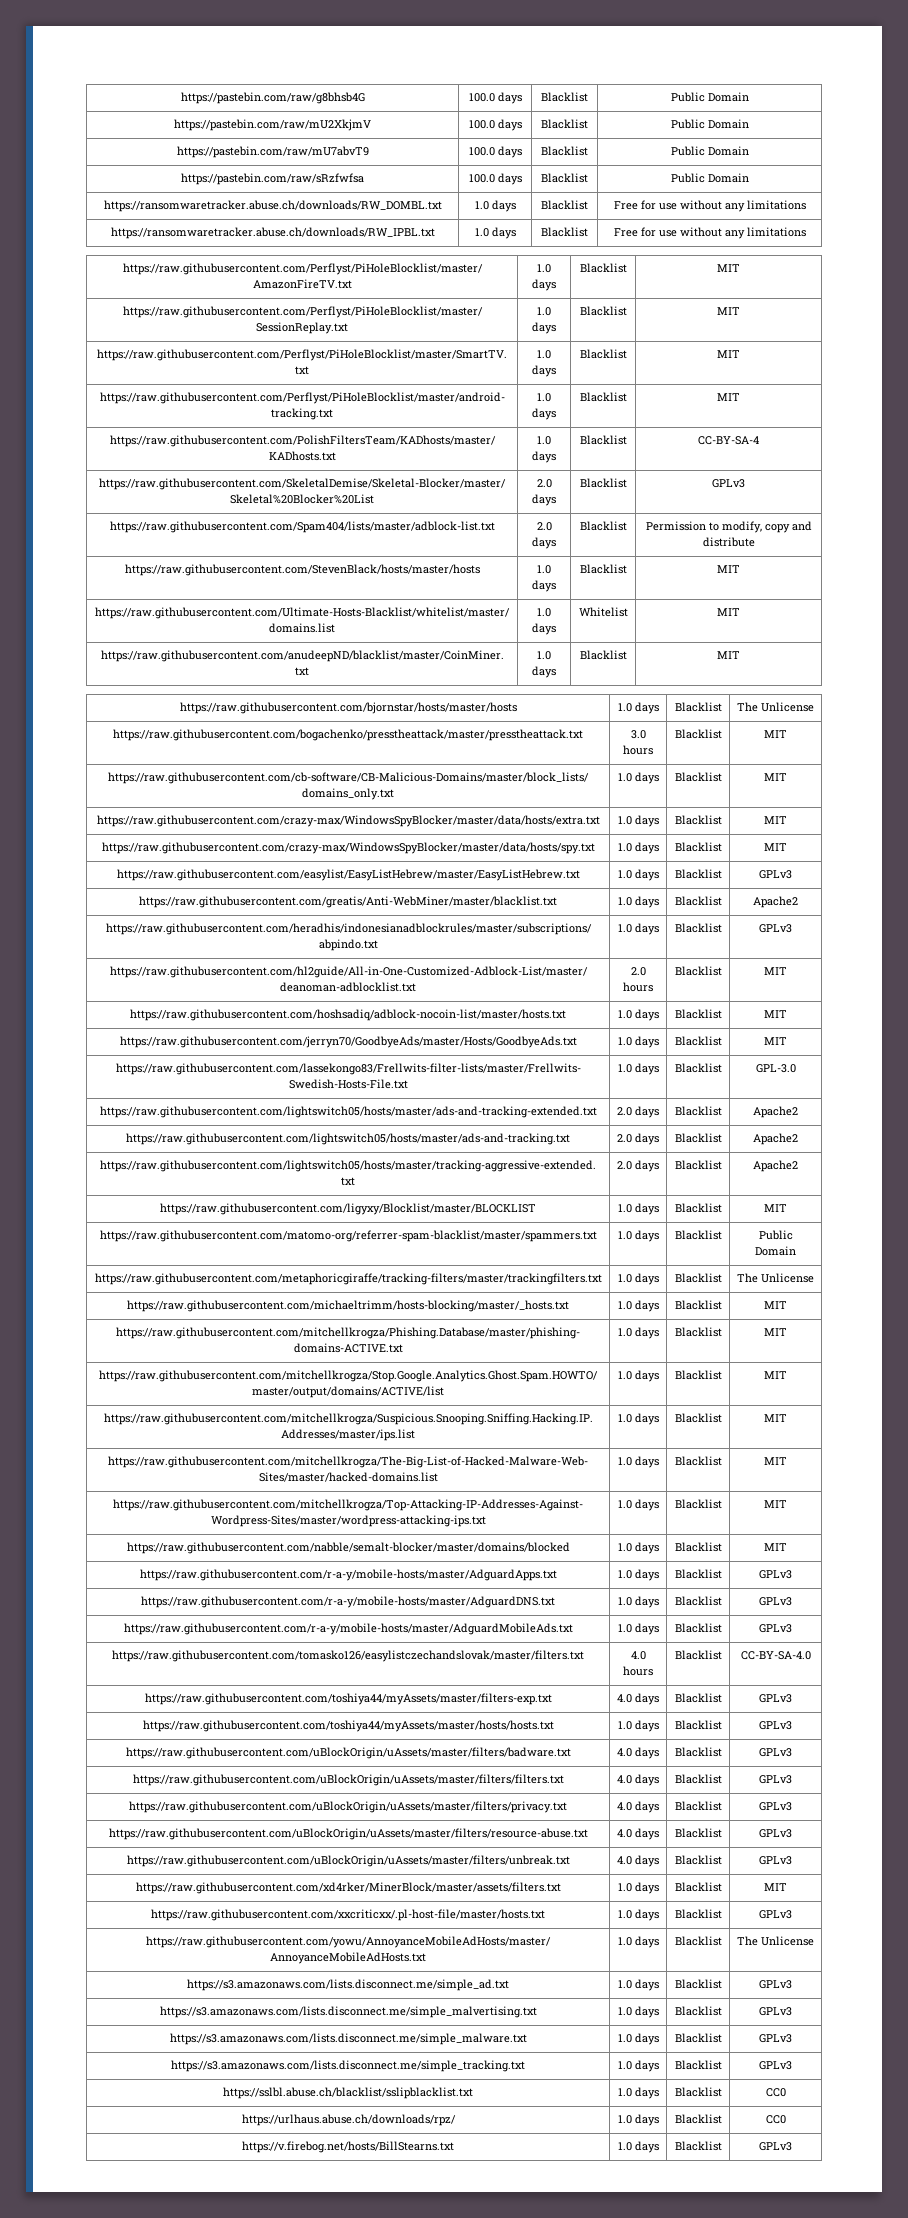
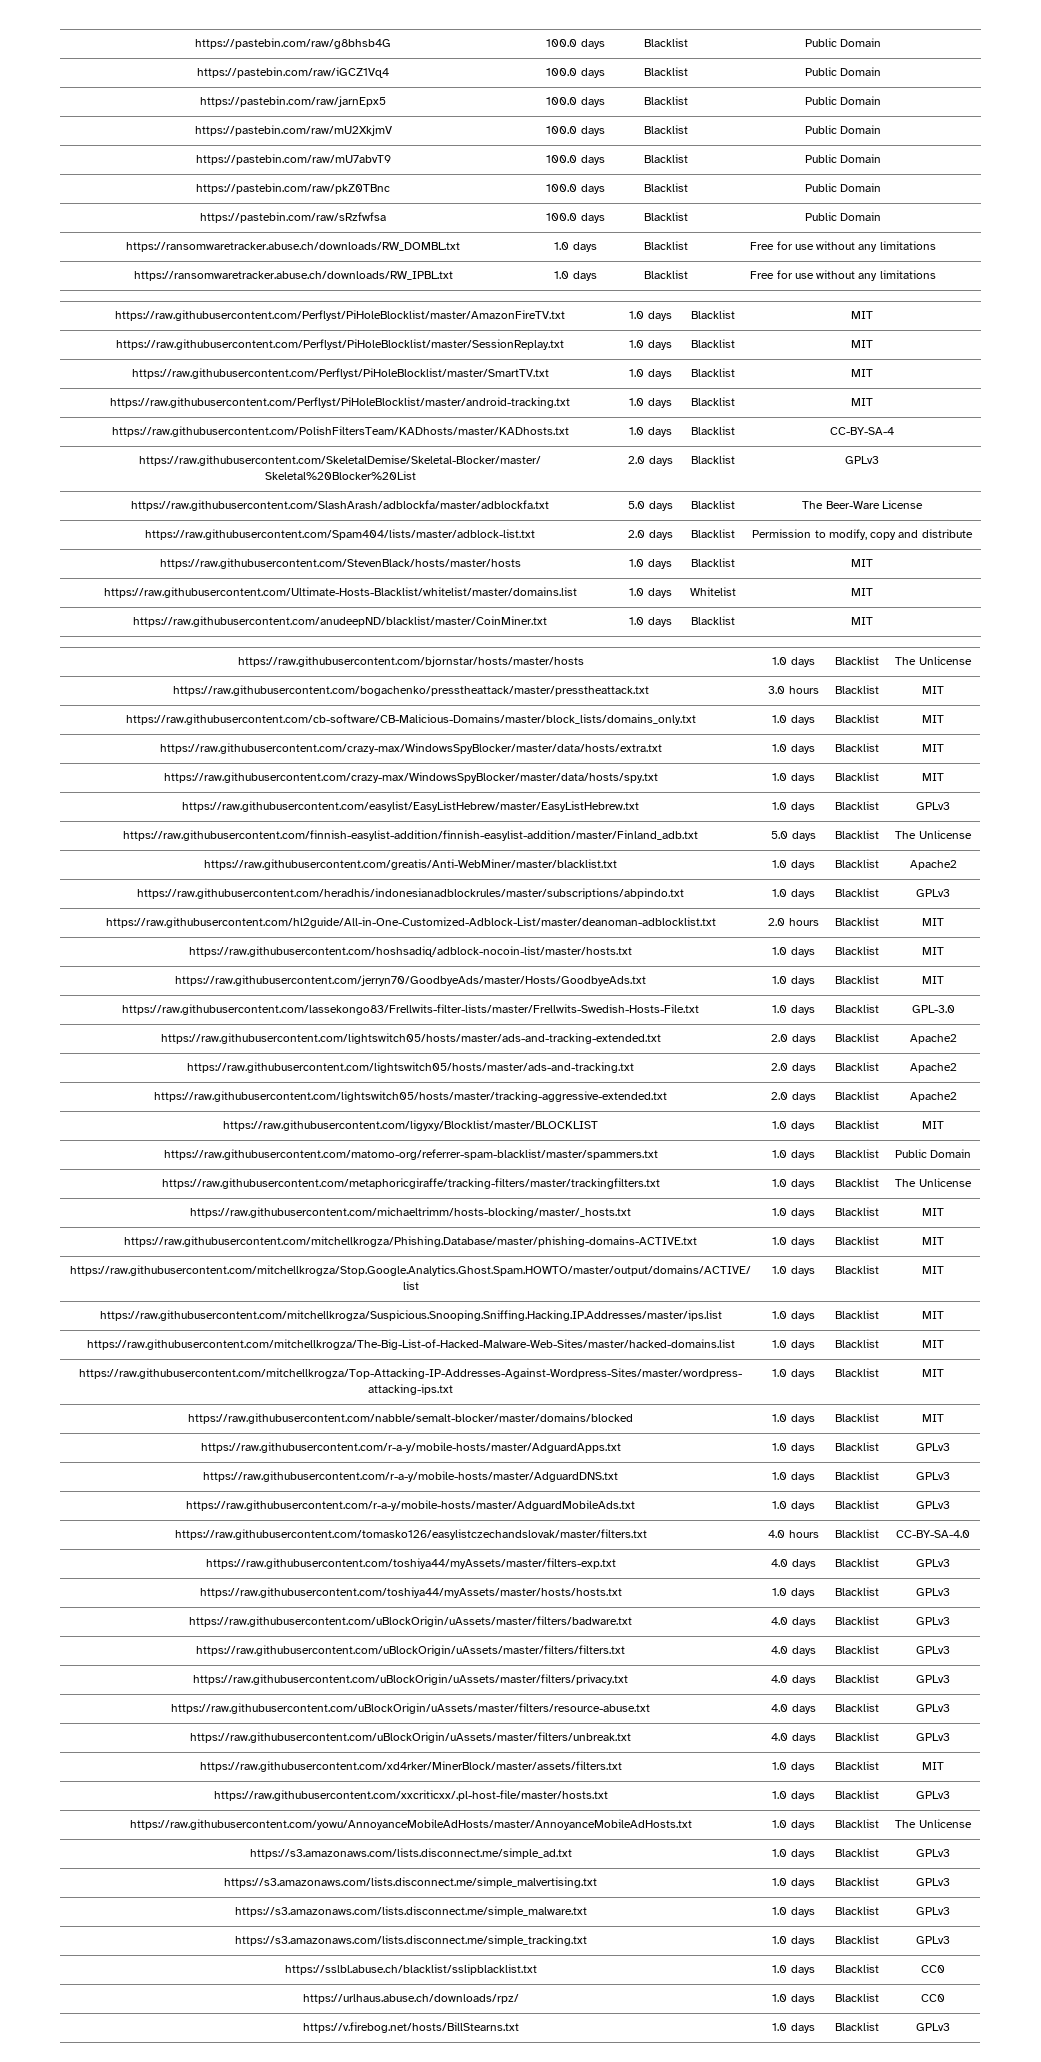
+ https://pastebin.com/raw/iGCZ1Vq4 | 100.0 days | Blacklist | Public Domain
+ https://pastebin.com/raw/jarnEpx5 | 100.0 days | Blacklist | Public Domain
+ https://pastebin.com/raw/pkZ0TBnc | 100.0 days | Blacklist | Public Domain
+ https://raw.githubusercontent.com/SlashArash/adblockfa/master/adblockfa.txt | 5.0 days | Blacklist | The Beer-Ware License
+ https://raw.githubusercontent.com/finnish-easylist-addition/finnish-easylist-addition/master/Finland_adb.txt | 5.0 days | Blacklist | The Unlicense

